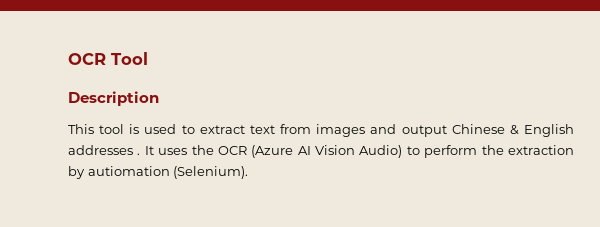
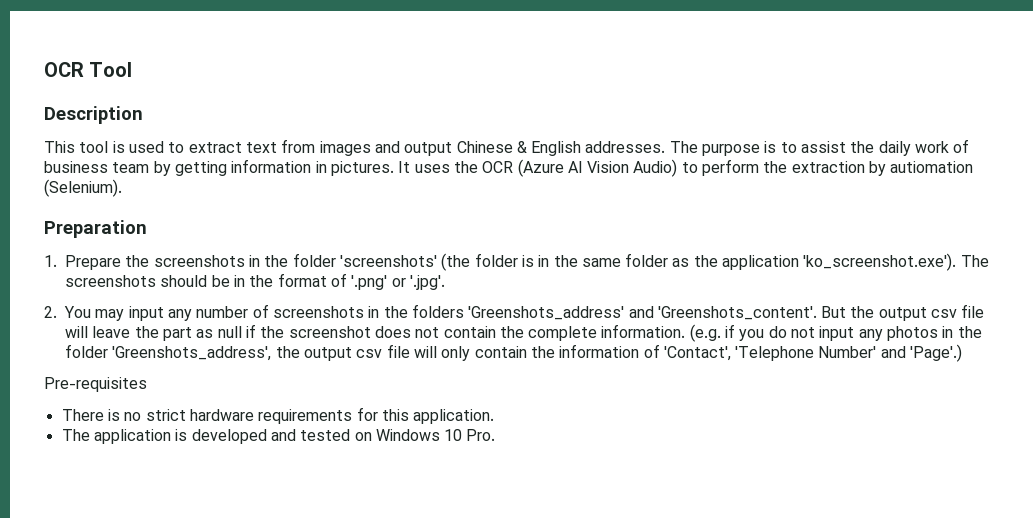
- This tool is used to extract text from images and output Chinese & English addresses .
+ This tool is used to extract text from images and output Chinese & English addresses. The purpose is to assist the daily work of business team by getting information in pictures.
+ Preparation
+ 1. Prepare the screenshots in the folder 'screenshots' (the folder is in the same folder as the application 'ko_screenshot.exe'). The screenshots should be in the format of '.png' or '.jpg'.
+ 2. You may input any number of screenshots in the folders 'Greenshots_address' and 'Greenshots_content'. But the output csv file will leave the part as null if the screenshot does not contain the complete information. (e.g. if you do not input any photos in the folder 'Greenshots_address', the output csv file will only contain the information of 'Contact', 'Telephone Number' and 'Page'.)
+ Pre-requisites
+ There is no strict hardware requirements for this application.
+ The application is developed and tested on Windows 10 Pro.

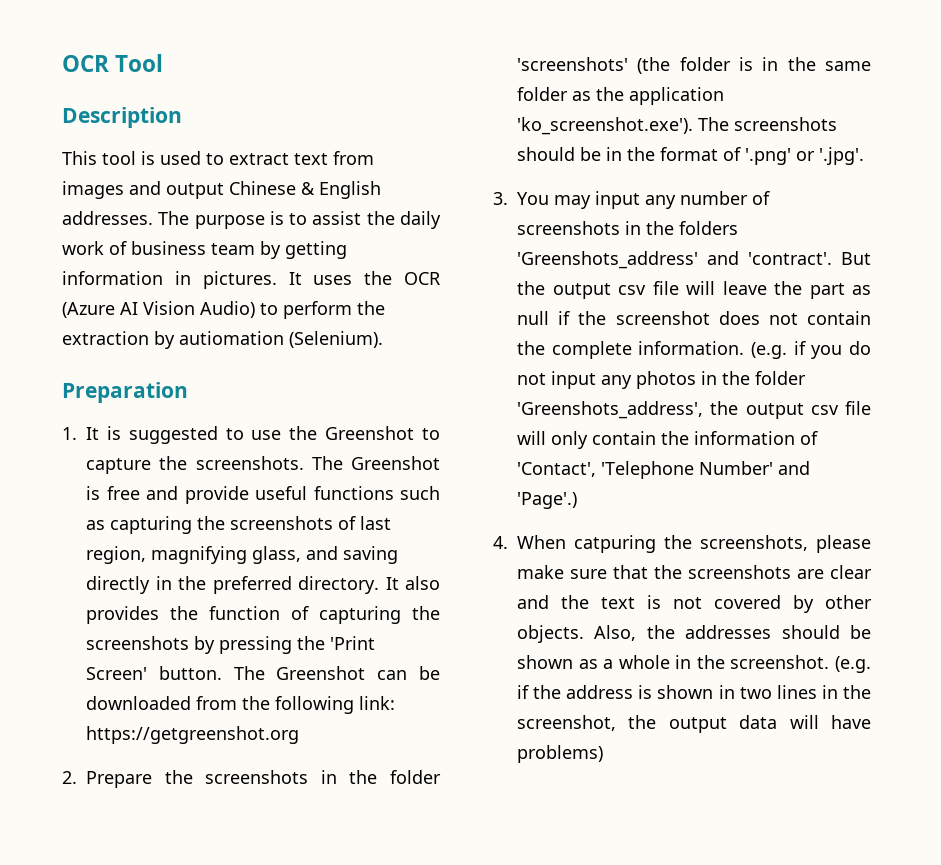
- 1. Prepare the screenshots in the folder 'screenshots' (the folder is in the same folder as the application 'ko_screenshot.exe'). The screenshots should be in the format of '.png' or '.jpg'.
+ 1. It is suggested to use the Greenshot to capture the screenshots. The Greenshot is free and provide useful functions such as capturing the screenshots of last region, magnifying glass, and saving directly in the preferred directory. It also provides the function of capturing the screenshots by pressing the 'Print Screen' button. The Greenshot can be downloaded from the following link: https://getgreenshot.org
+ 2. Prepare the screenshots in the folder 'screenshots' (the folder is in the same folder as the application 'ko_screenshot.exe'). The screenshots should be in the format of '.png' or '.jpg'.
- 2. You may input any number of screenshots in the folders 'Greenshots_address' and 'Greenshots_content'.
+ 3. You may input any number of screenshots in the folders 'Greenshots_address' and 'contract'.
- Pre-requisites
- There is no strict hardware requirements for this application.
- The application is developed and tested on Windows 10 Pro.
+ 4. When catpuring the screenshots, please make sure that the screenshots are clear and the text is not covered by other objects. Also, the addresses should be shown as a whole in the screenshot. (e.g. if the address is shown in two lines in the screenshot, the output data will have problems)

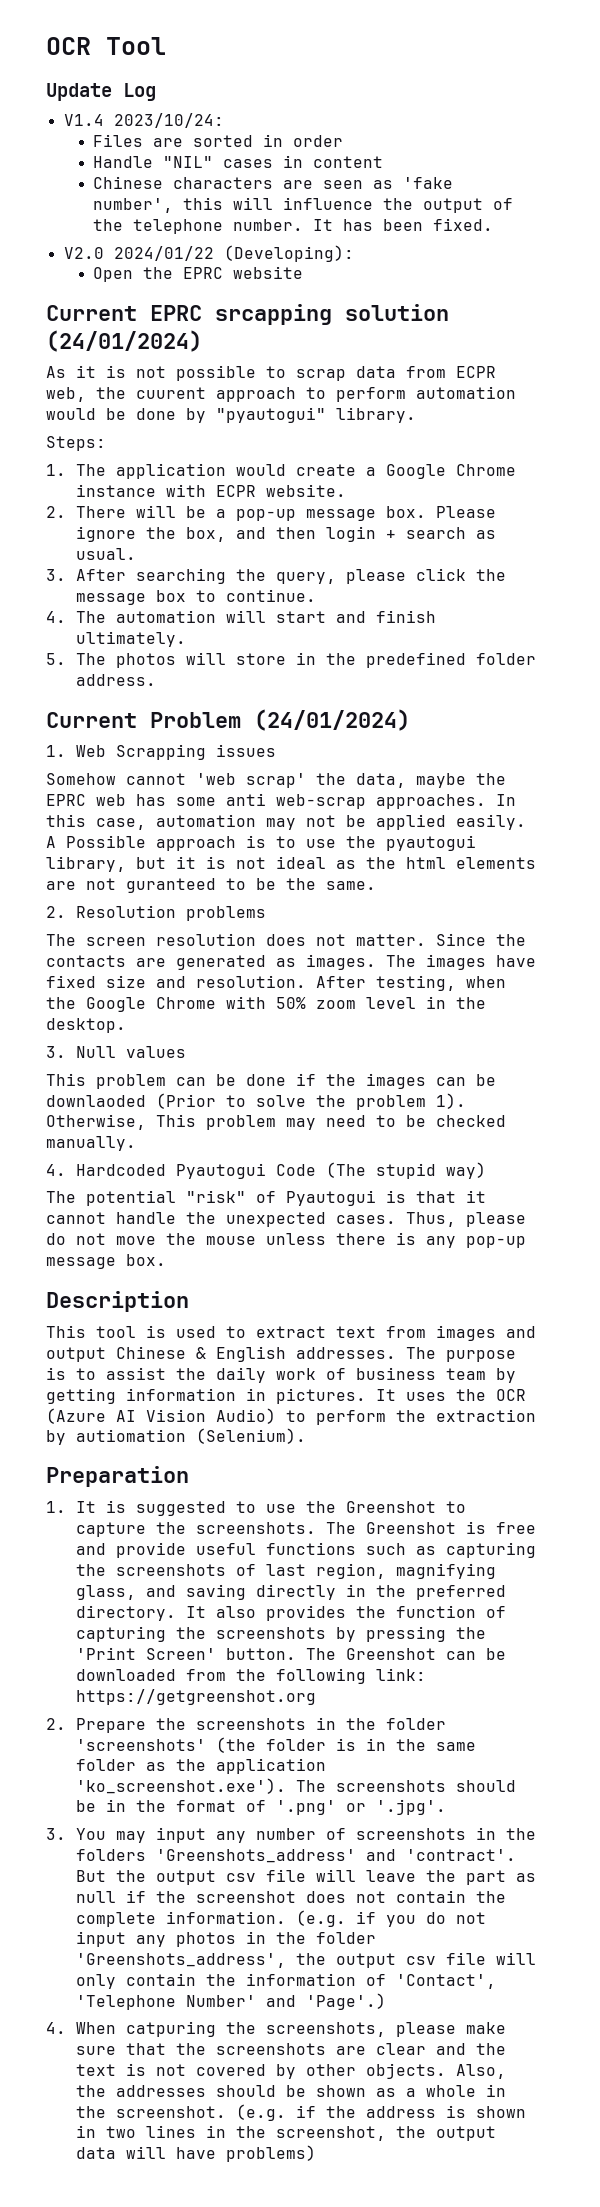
+ Update Log
+ V1.4 2023/10/24:
+ Files are sorted in order
+ Handle "NIL" cases in content
+ Chinese characters are seen as 'fake number', this will influence the output of the telephone number. It has been fixed.
+ V2.0 2024/01/22 (Developing):
+ Open the EPRC website
+ Current EPRC srcapping solution (24/01/2024)
+ As it is not possible to scrap data from ECPR web, the cuurent approach to perform automation would be done by "pyautogui" library.
+ Steps:
+ 1. The application would create a Google Chrome instance with ECPR website.
+ 2. There will be a pop-up message box. Please ignore the box, and then login + search as usual.
+ 3. After searching the query, please click the message box to continue.
+ 4. The automation will start and finish ultimately.
+ 5. The photos will store in the predefined folder address.
+ Current Problem (24/01/2024)
+ 1. Web Scrapping issues
+ Somehow cannot 'web scrap' the data, maybe the EPRC web has some anti web-scrap approaches. In this case, automation may not be applied easily. A Possible approach is to use the pyautogui library, but it is not ideal as the html elements are not guranteed to be the same.
+ 2. Resolution problems
+ The screen resolution does not matter. Since the contacts are generated as images. The images have fixed size and resolution. After testing, when the Google Chrome with 50% zoom level in the desktop.
+ 3. Null values
+ This problem can be done if the images can be downlaoded (Prior to solve the problem 1). Otherwise, This problem may need to be checked manually.
+ 4. Hardcoded Pyautogui Code (The stupid way)
+ The potential "risk" of Pyautogui is that it cannot handle the unexpected cases. Thus, please do not move the mouse unless there is any pop-up message box.

